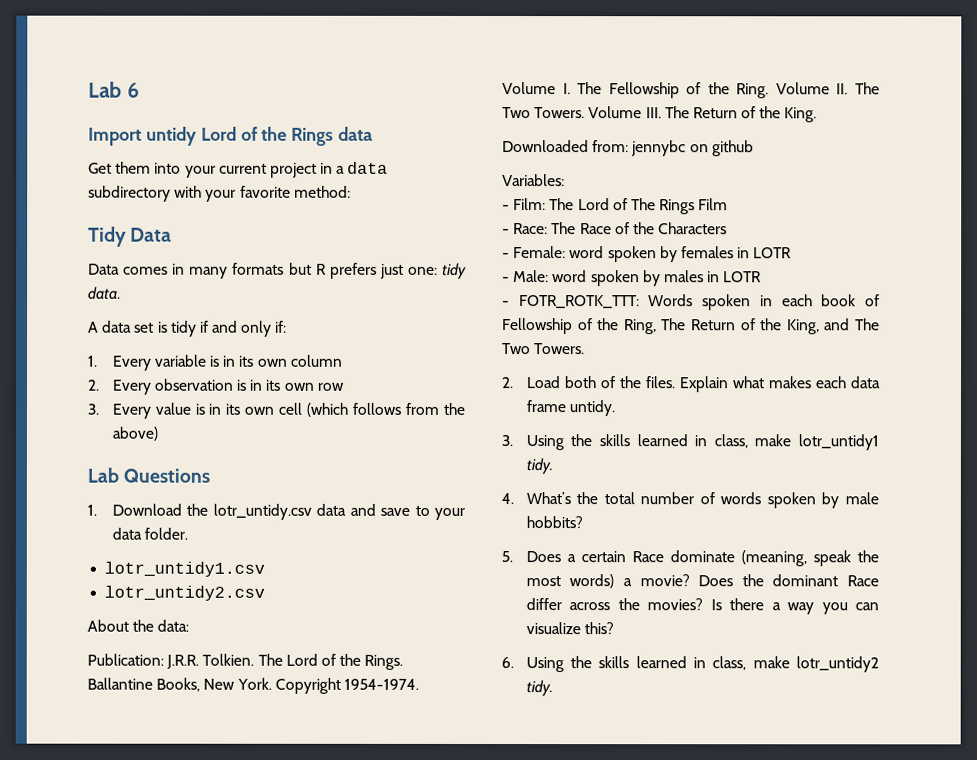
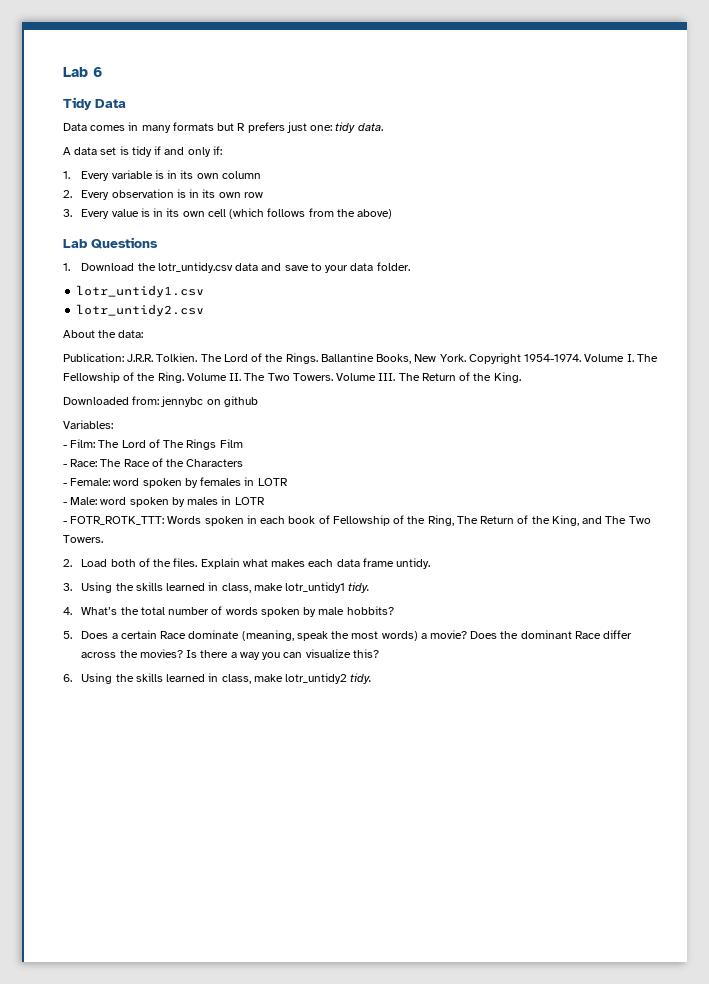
- Import untidy Lord of the Rings data
- Get them into your current project in a data subdirectory with your favorite method:

